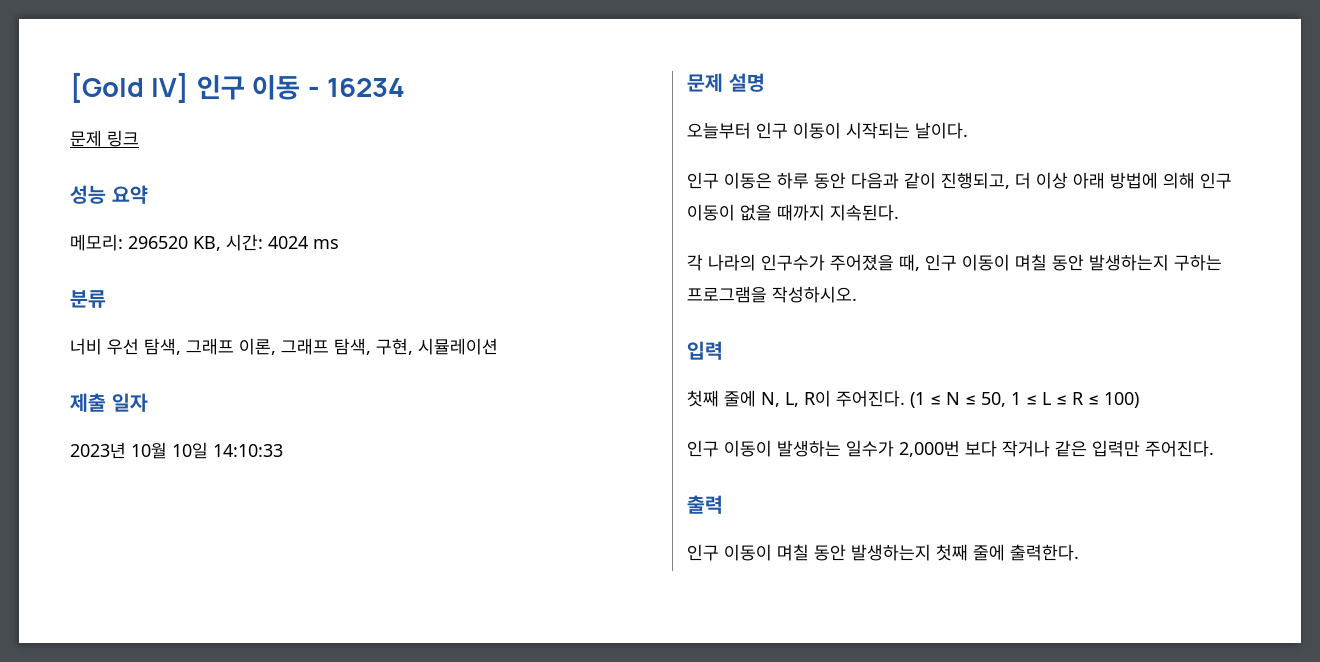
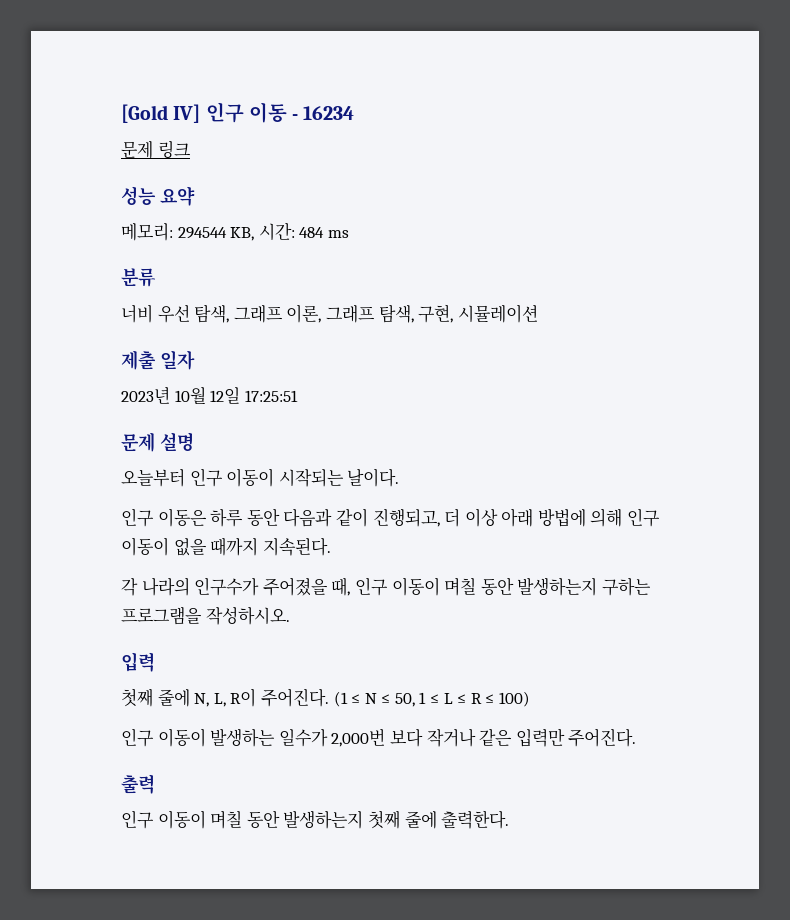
- 메모리: 296520 KB, 시간: 4024 ms
+ 메모리: 294544 KB, 시간: 484 ms
- 2023년 10월 10일 14:10:33
+ 2023년 10월 12일 17:25:51

